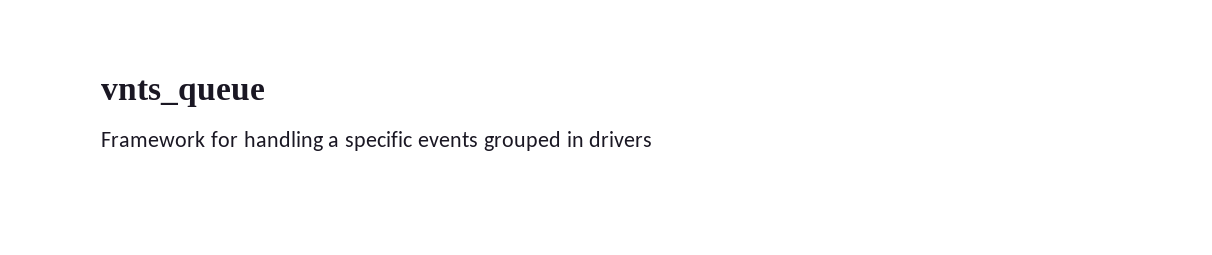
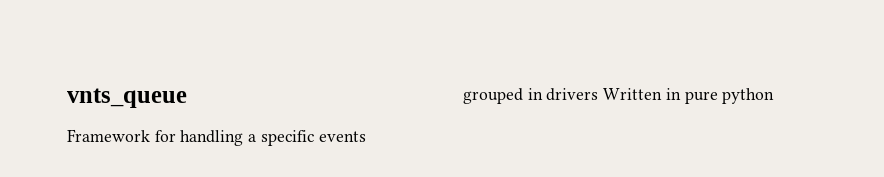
- Framework for handling a specific events grouped in drivers
+ Framework for handling a specific events grouped in drivers Written in pure python

